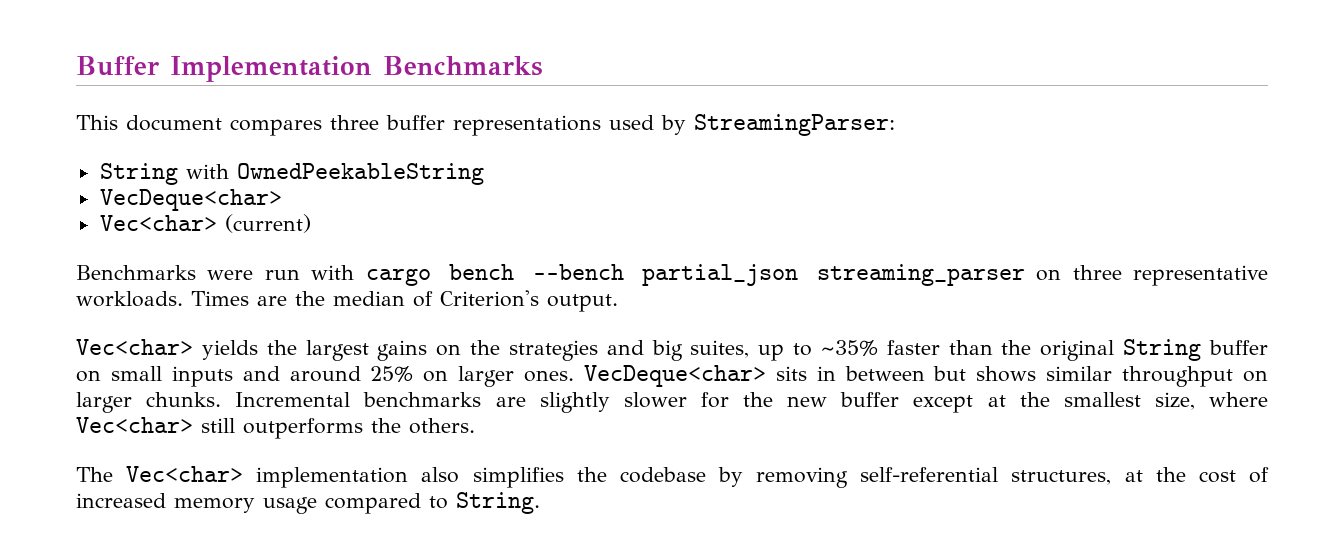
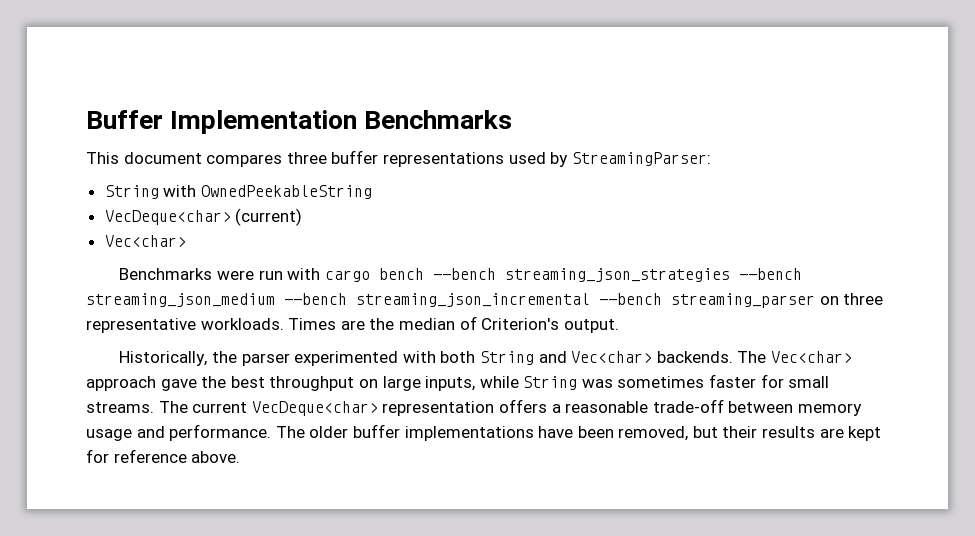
  String with OwnedPeekableString
- VecDeque<char>
- Vec<char> (current)
+ VecDeque<char> (current)
+ Vec<char>
- Benchmarks were run with cargo bench --bench partial_json streaming_parser on three representative workloads.
+ Benchmarks were run with cargo bench --bench streaming_json_strategies --bench streaming_json_medium --bench streaming_json_incremental --bench streaming_parser on three representative workloads.
- Vec<char> yields the largest gains on the strategies and big suites, up to ~35% faster than the original String buffer on small inputs and around 25% on larger ones. VecDeque<char> sits in between but shows similar throughput on larger chunks. Incremental benchmarks are slightly slower for the new buffer except at the smallest size, where Vec<char> still outperforms the others.
- The Vec<char> implementation also simplifies the codebase by removing self-referential structures, at the cost of increased memory usage compared to String.
+ Historically, the parser experimented with both String and Vec<char> backends. The Vec<char> approach gave the best throughput on large inputs, while String was sometimes faster for small streams. The current VecDeque<char> representation offers a reasonable trade‑off between memory usage and performance. The older buffer implementations have been removed, but their results are kept for reference above.

